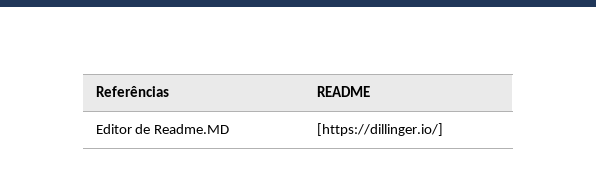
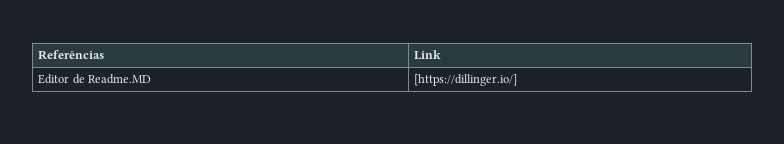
- Referências | README
+ Referências | Link

